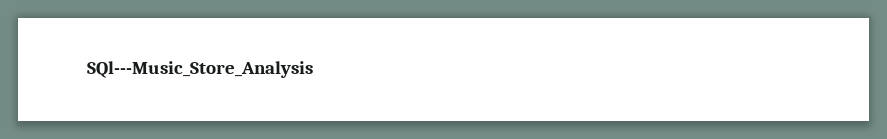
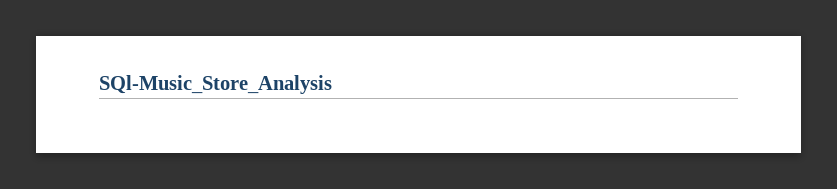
- SQl---Music_Store_Analysis
+ SQl-Music_Store_Analysis

